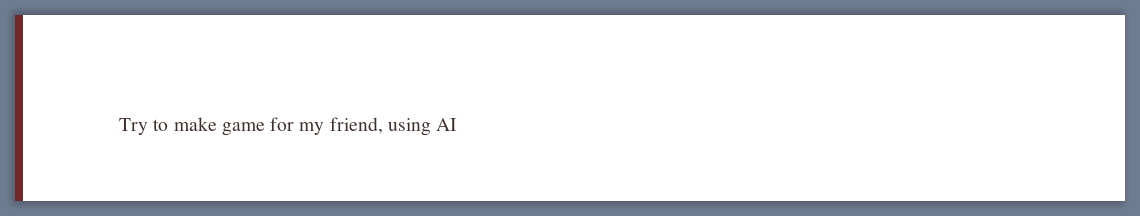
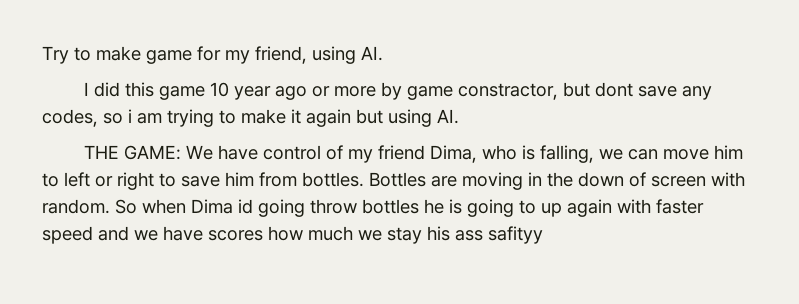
- Try to make game for my friend, using AI
+ Try to make game for my friend, using AI.
+ I did this game 10 year ago or more by game constractor, but dont save any codes, so i am trying to make it again but using AI.
+ THE GAME: We have control of my friend Dima, who is falling, we can move him to left or right to save him from bottles. Bottles are moving in the down of screen with random. So when Dima id going throw bottles he is going to up again with faster speed and we have scores how much we stay his ass safityy

